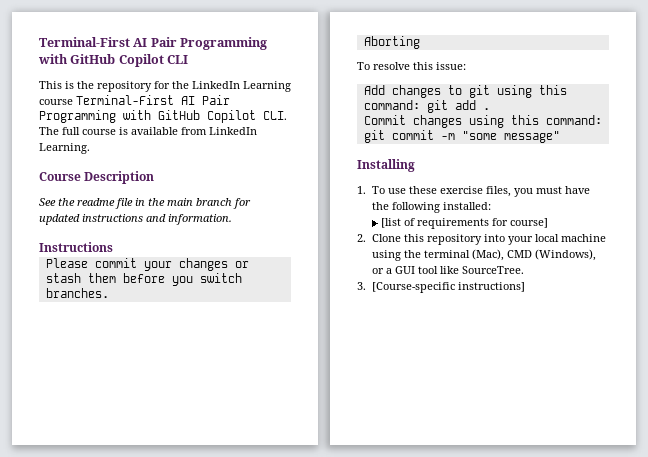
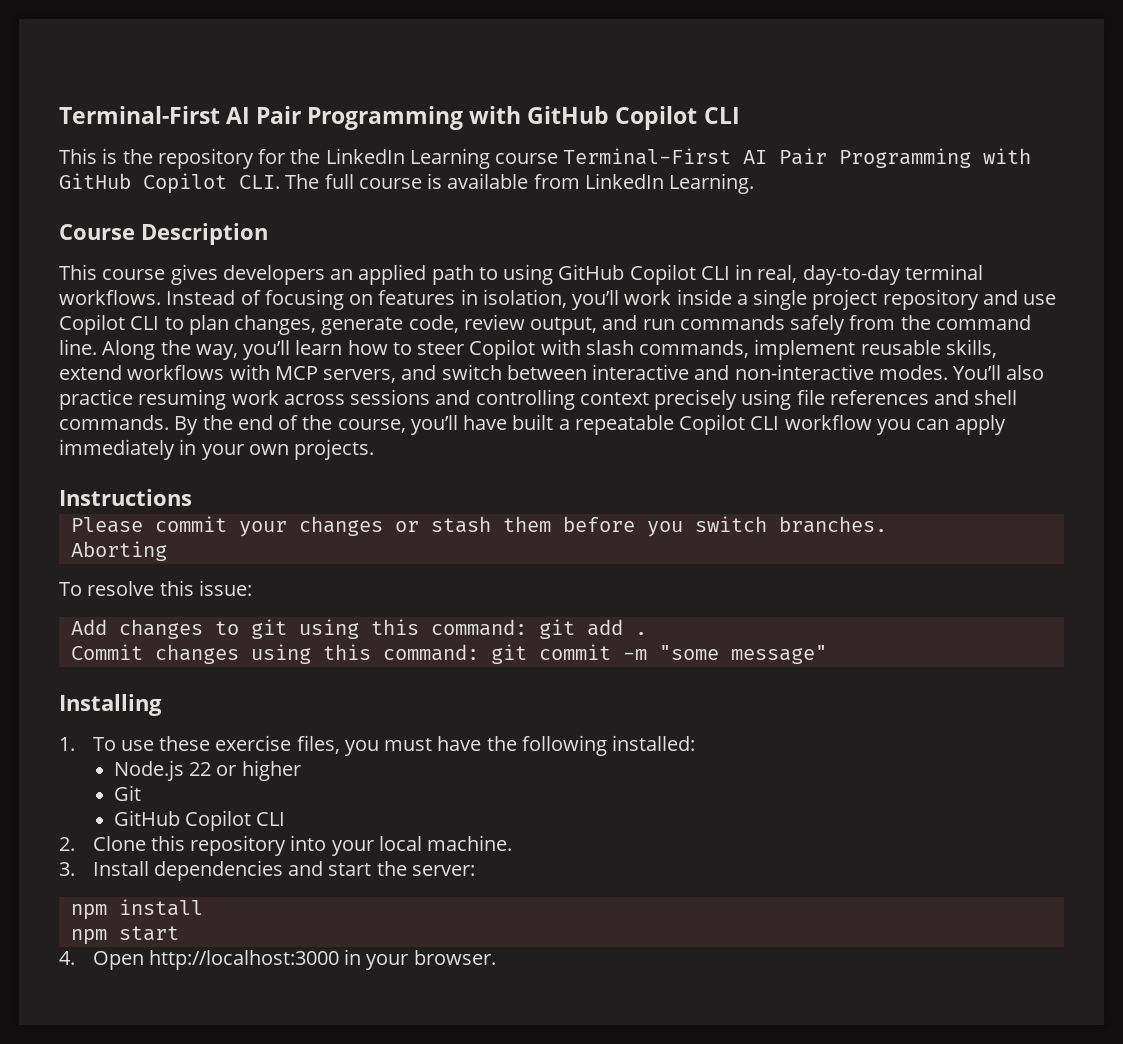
- See the readme file in the main branch for updated instructions and information.
+ This course gives developers an applied path to using GitHub Copilot CLI in real, day‑to‑day terminal workflows. Instead of focusing on features in isolation, you’ll work inside a single project repository and use Copilot CLI to plan changes, generate code, review output, and run commands safely from the command line. Along the way, you’ll learn how to steer Copilot with slash commands, implement reusable skills, extend workflows with MCP servers, and switch between interactive and non‑interactive modes. You’ll also practice resuming work across sessions and controlling context precisely using file references and shell commands. By the end of the course, you’ll have built a repeatable Copilot CLI workflow you can apply immediately in your own projects.
- [list of requirements for course]
+ Node.js 22 or higher
+ Git
+ GitHub Copilot CLI
- 2. Clone this repository into your local machine using the terminal (Mac), CMD (Windows), or a GUI tool like SourceTree.
- 3. [Course-specific instructions]
+ 2. Clone this repository into your local machine.
+ 3. Install dependencies and start the server:
+ npm install
+ npm start
+ 4. Open http://localhost:3000 in your browser.

